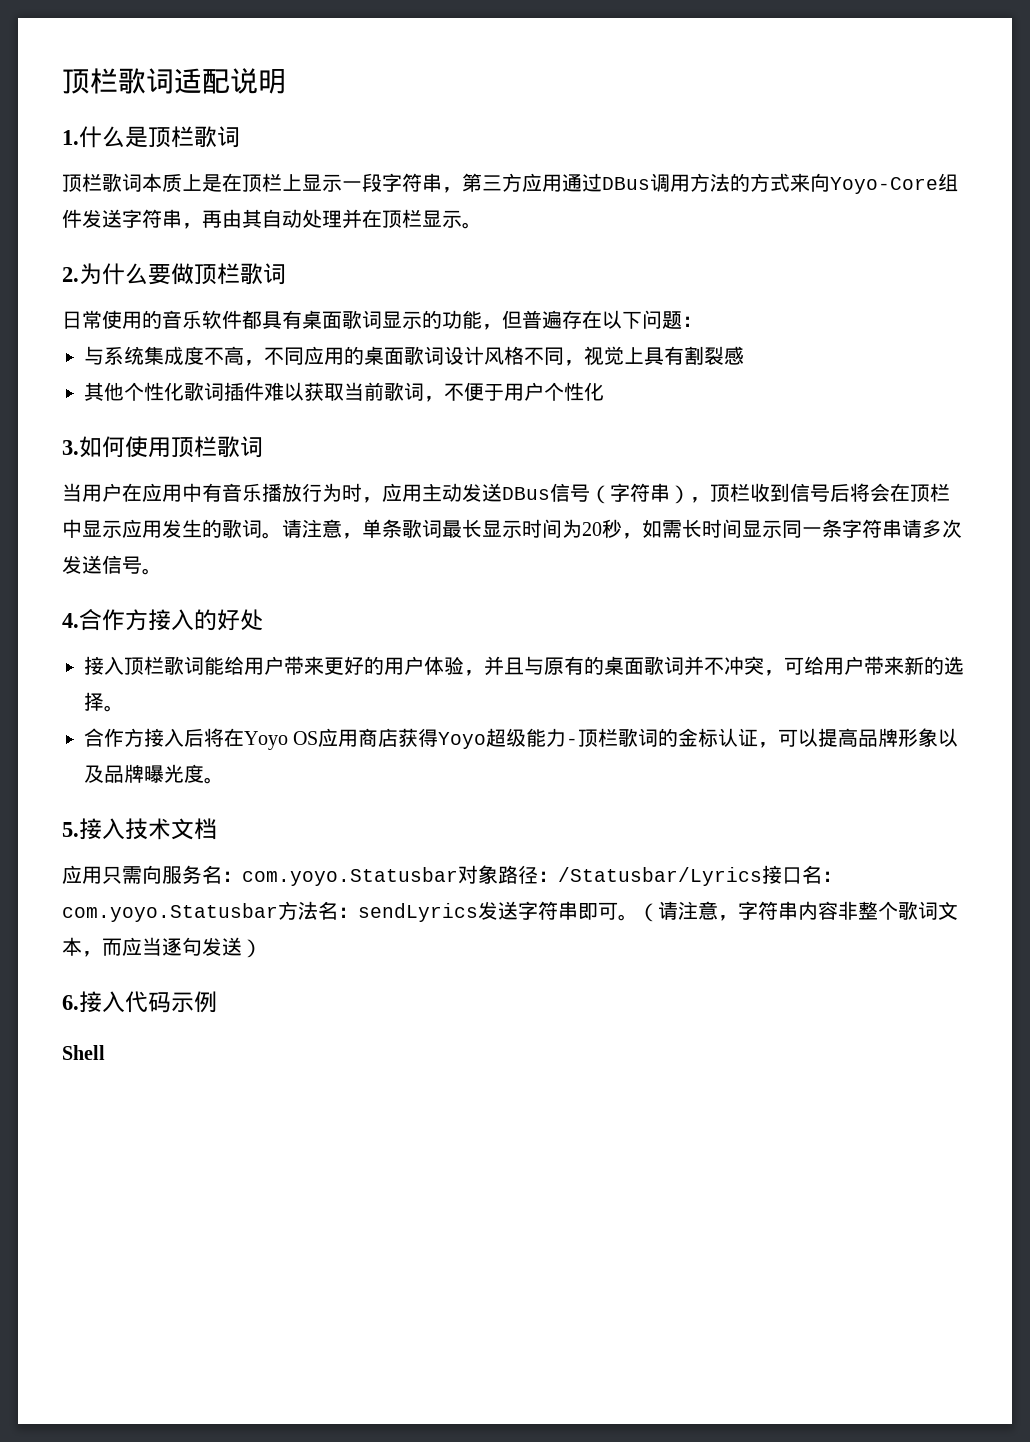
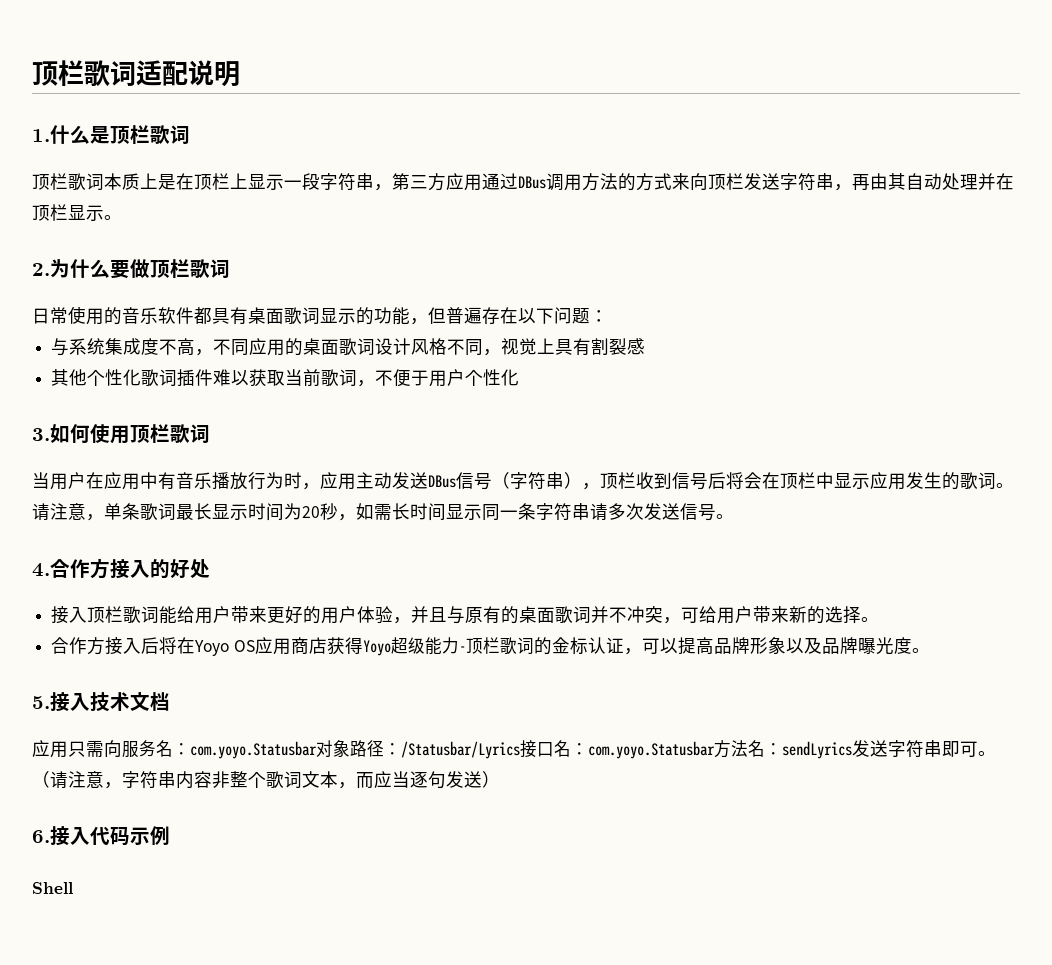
- 顶栏歌词本质上是在顶栏上显示一段字符串，第三方应用通过DBus调用方法的方式来向Yoyo-Core组件发送字符串，再由其自动处理并在顶栏显示。
+ 顶栏歌词本质上是在顶栏上显示一段字符串，第三方应用通过DBus调用方法的方式来向顶栏发送字符串，再由其自动处理并在顶栏显示。

